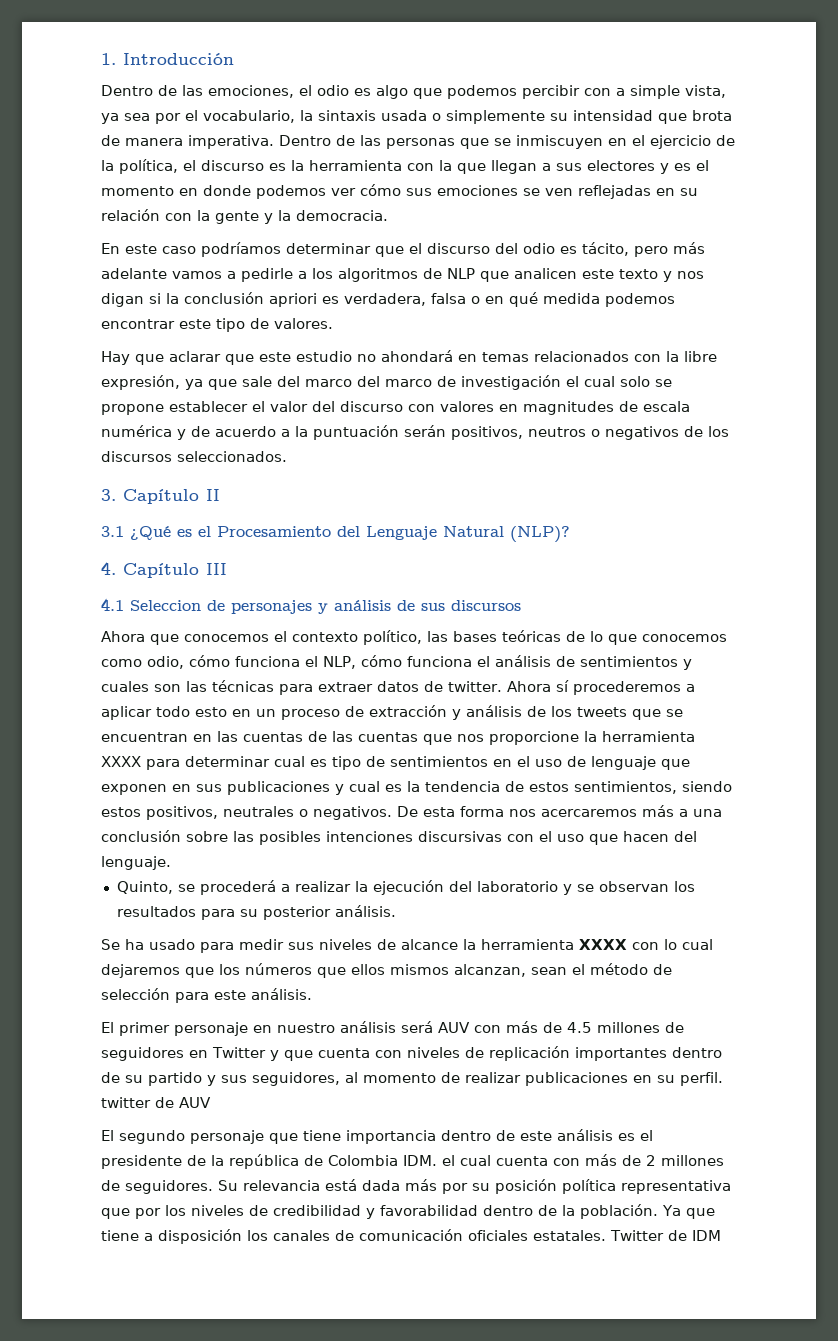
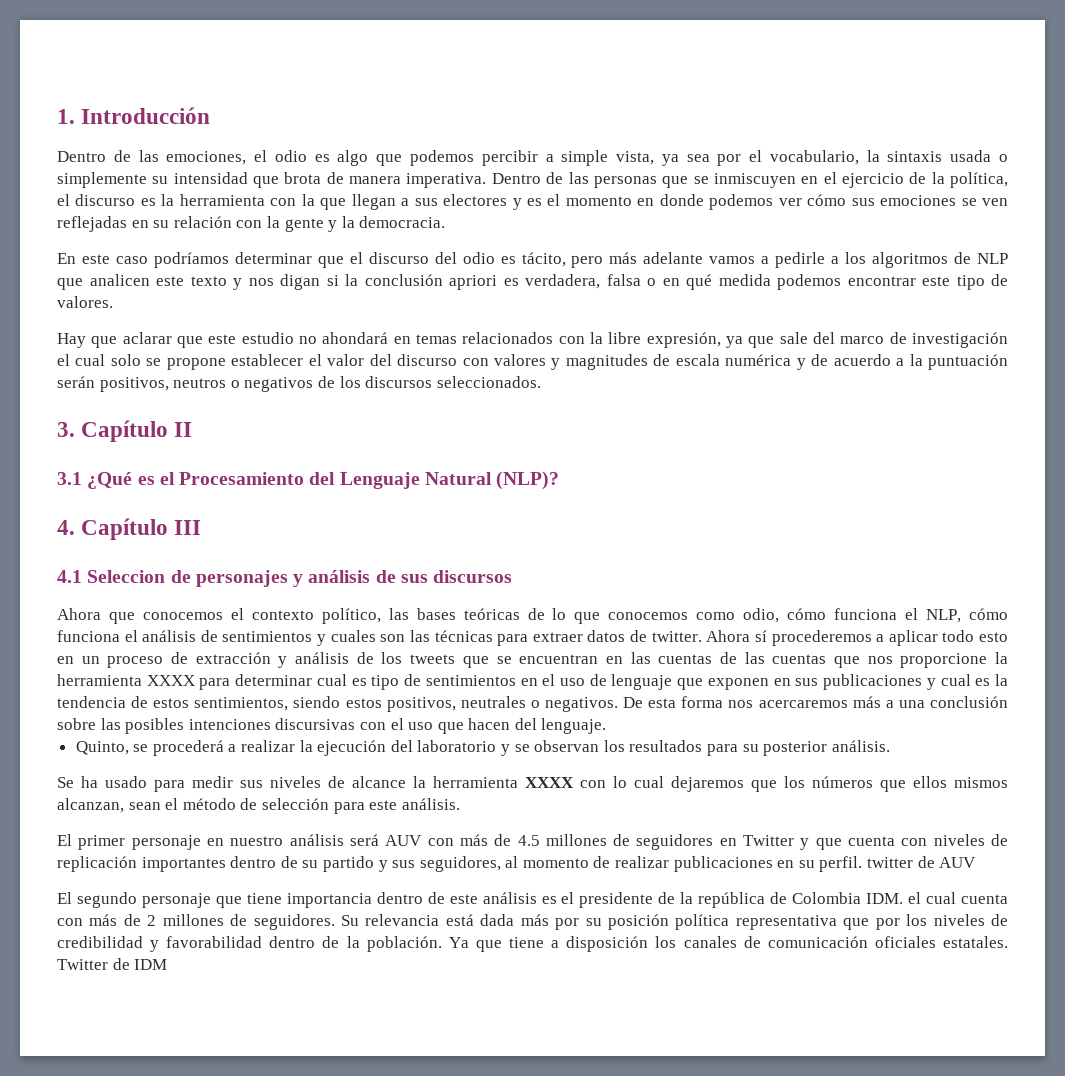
- Dentro de las emociones, el odio es algo que podemos percibir con a simple vista, ya sea por el vocabulario, la sintaxis usada o simplemente su intensidad que brota de manera imperativa.
+ Dentro de las emociones, el odio es algo que podemos percibir a simple vista, ya sea por el vocabulario, la sintaxis usada o simplemente su intensidad que brota de manera imperativa.
- Hay que aclarar que este estudio no ahondará en temas relacionados con la libre expresión, ya que sale del marco del marco de investigación el cual solo se propone establecer el valor del discurso con valores en magnitudes de escala numérica y de acuerdo a la puntuación serán positivos, neutros o negativos de los discursos seleccionados.
+ Hay que aclarar que este estudio no ahondará en temas relacionados con la libre expresión, ya que sale del marco de investigación el cual solo se propone establecer el valor del discurso con valores y magnitudes de escala numérica y de acuerdo a la puntuación serán positivos, neutros o negativos de los discursos seleccionados.

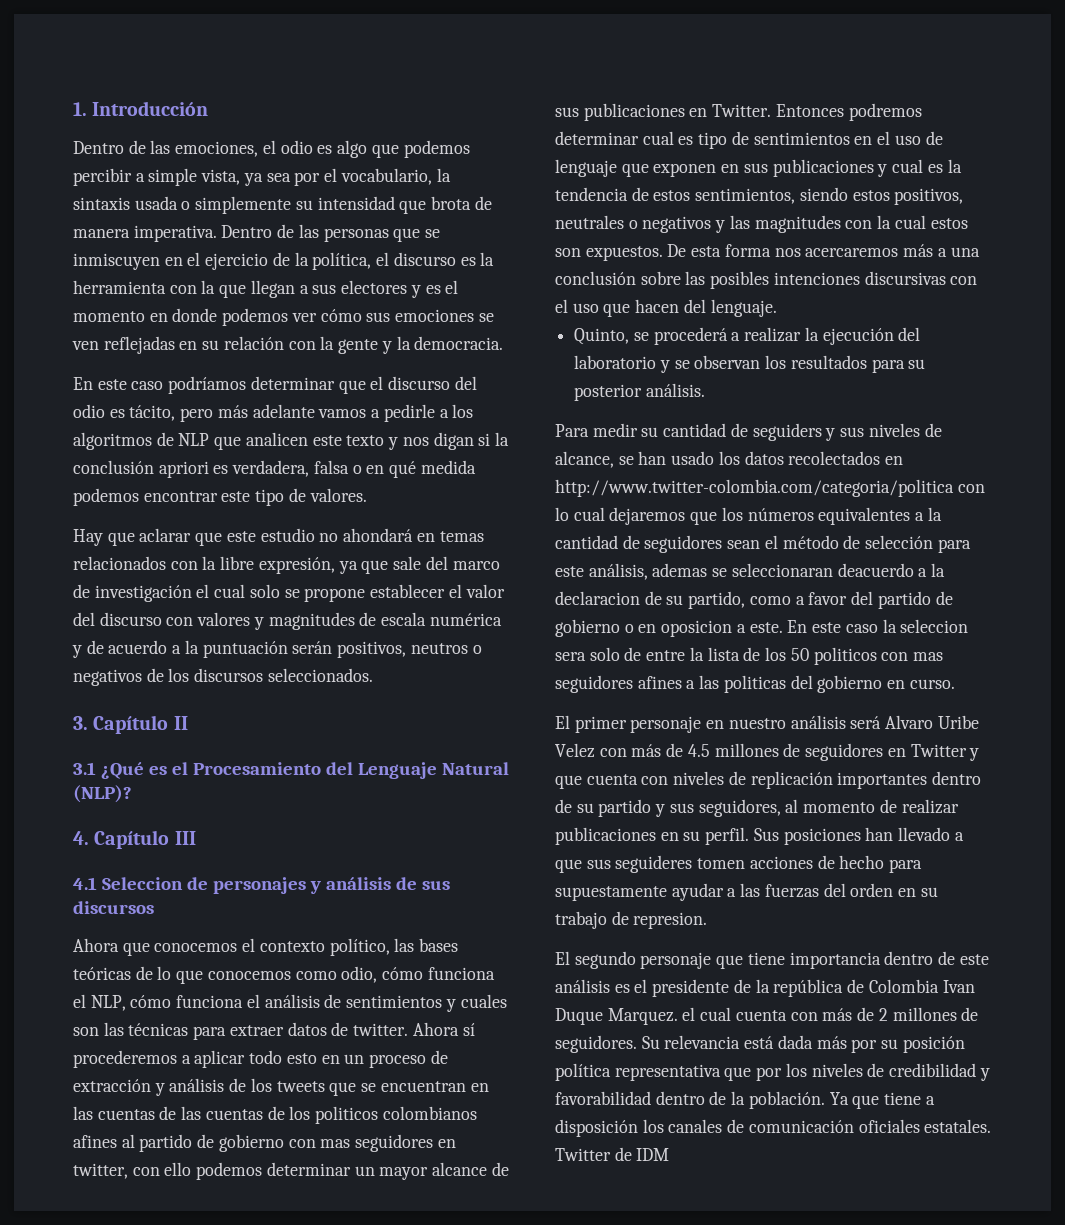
- Ahora sí procederemos a aplicar todo esto en un proceso de extracción y análisis de los tweets que se encuentran en las cuentas de las cuentas que nos proporcione la herramienta XXXX para determinar cual es tipo de sentimientos en el uso de lenguaje que exponen en sus publicaciones y cual es la tendencia de estos sentimientos, siendo estos positivos, neutrales o negativos.
+ Ahora sí procederemos a aplicar todo esto en un proceso de extracción y análisis de los tweets que se encuentran en las cuentas de las cuentas de los politicos colombianos afines al partido de gobierno con mas seguidores en twitter, con ello podemos determinar un mayor alcance de sus publicaciones en Twitter. Entonces podremos determinar cual es tipo de sentimientos en el uso de lenguaje que exponen en sus publicaciones y cual es la tendencia de estos sentimientos, siendo estos positivos, neutrales o negativos y las magnitudes con la cual estos son expuestos.
- Se ha usado para medir sus niveles de alcance la herramienta XXXX con lo cual dejaremos que los números que ellos mismos alcanzan, sean el método de selección para este análisis.
+ Para medir su cantidad de seguiders y sus niveles de alcance, se han usado los datos recolectados en http://www.twitter-colombia.com/categoria/politica con lo cual dejaremos que los números equivalentes a la cantidad de seguidores sean el método de selección para este análisis, ademas se seleccionaran deacuerdo a la declaracion de su partido, como a favor del partido de gobierno o en oposicion a este. En este caso la seleccion sera solo de entre la lista de los 50 politicos con mas seguidores afines a las politicas del gobierno en curso.
- El primer personaje en nuestro análisis será AUV con más de 4.5 millones de seguidores en Twitter y que cuenta con niveles de replicación importantes dentro de su partido y sus seguidores, al momento de realizar publicaciones en su perfil. twitter de AUV
+ El primer personaje en nuestro análisis será Alvaro Uribe Velez con más de 4.5 millones de seguidores en Twitter y que cuenta con niveles de replicación importantes dentro de su partido y sus seguidores, al momento de realizar publicaciones en su perfil. Sus posiciones han llevado a que sus seguideres tomen acciones de hecho para supuestamente ayudar a las fuerzas del orden en su trabajo de represion.
- El segundo personaje que tiene importancia dentro de este análisis es el presidente de la república de Colombia IDM. el cual cuenta con más de 2 millones de seguidores.
+ El segundo personaje que tiene importancia dentro de este análisis es el presidente de la república de Colombia Ivan Duque Marquez. el cual cuenta con más de 2 millones de seguidores.

